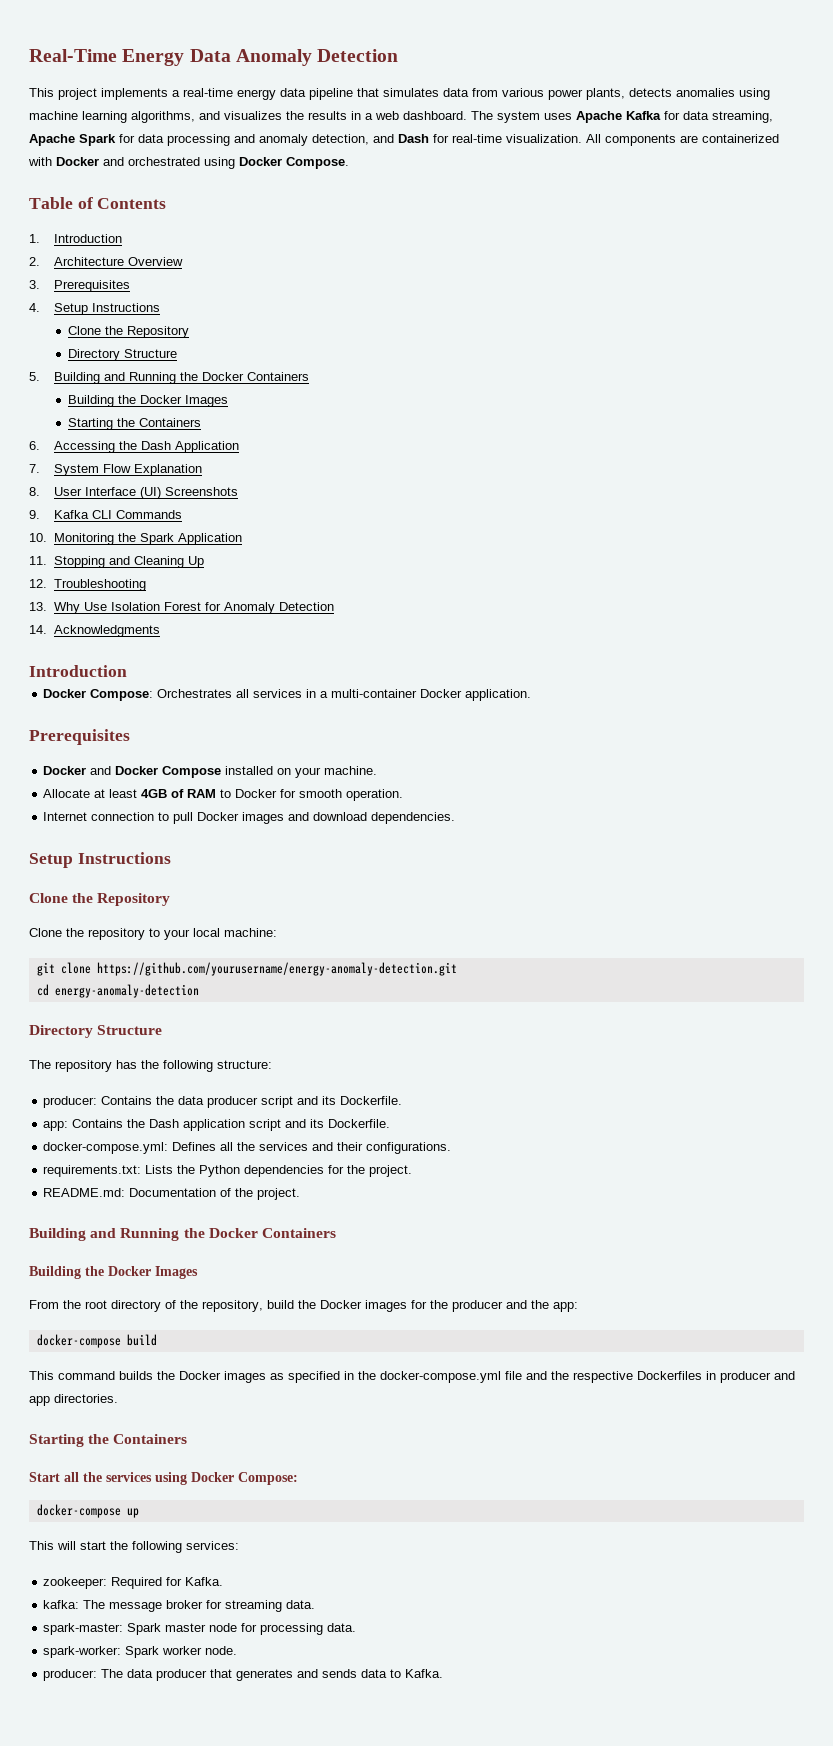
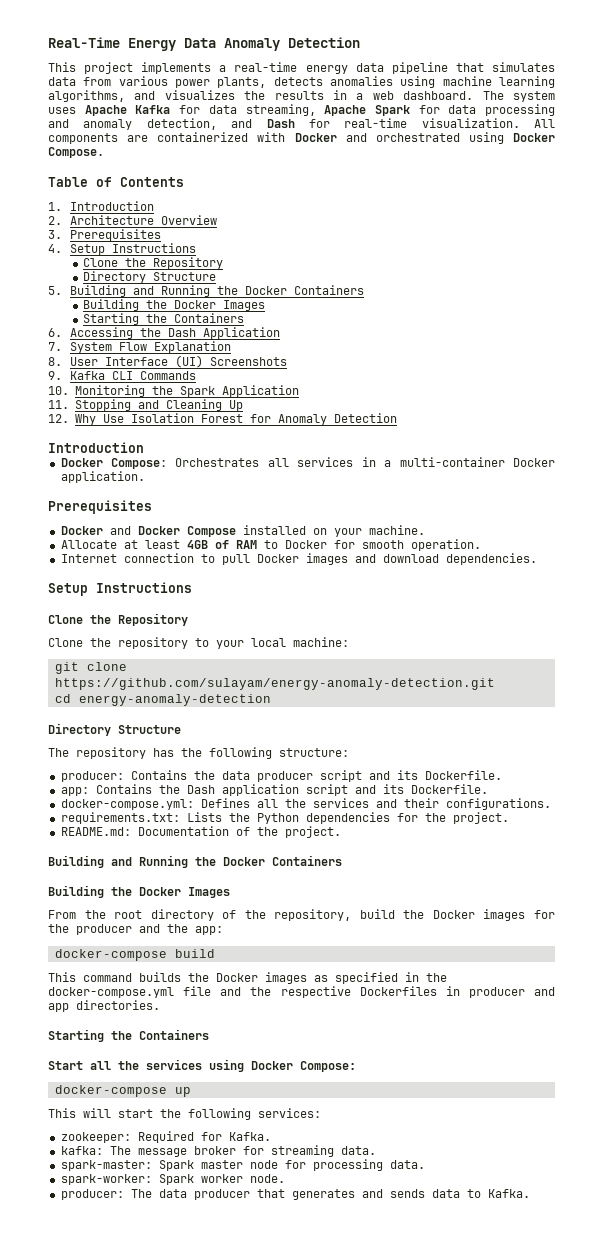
- 12. Troubleshooting
- 13. Why Use Isolation Forest for Anomaly Detection
+ 12. Why Use Isolation Forest for Anomaly Detection
- 14. Acknowledgments
- git clone https://github.com/yourusername/energy-anomaly-detection.git
+ git clone https://github.com/sulayam/energy-anomaly-detection.git

